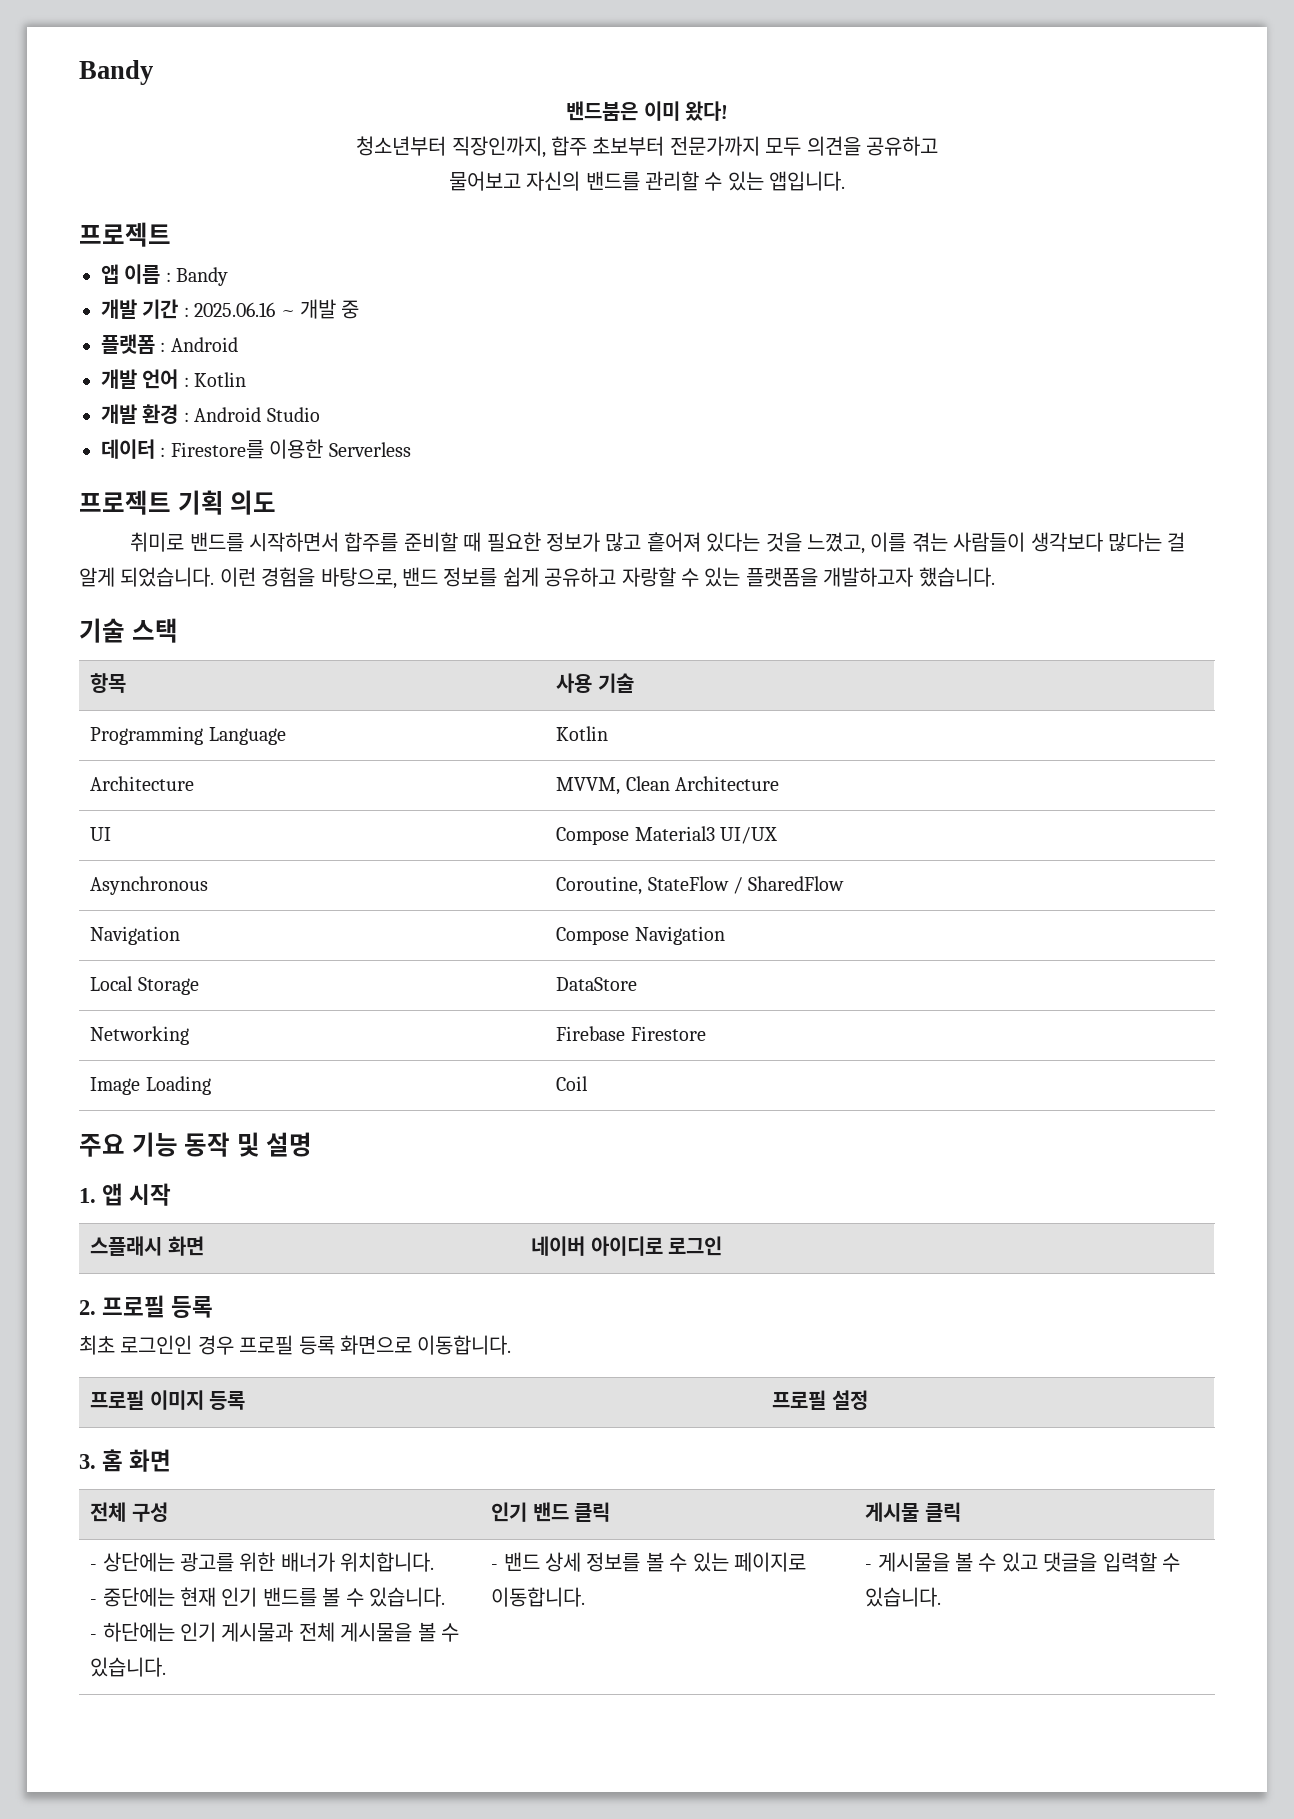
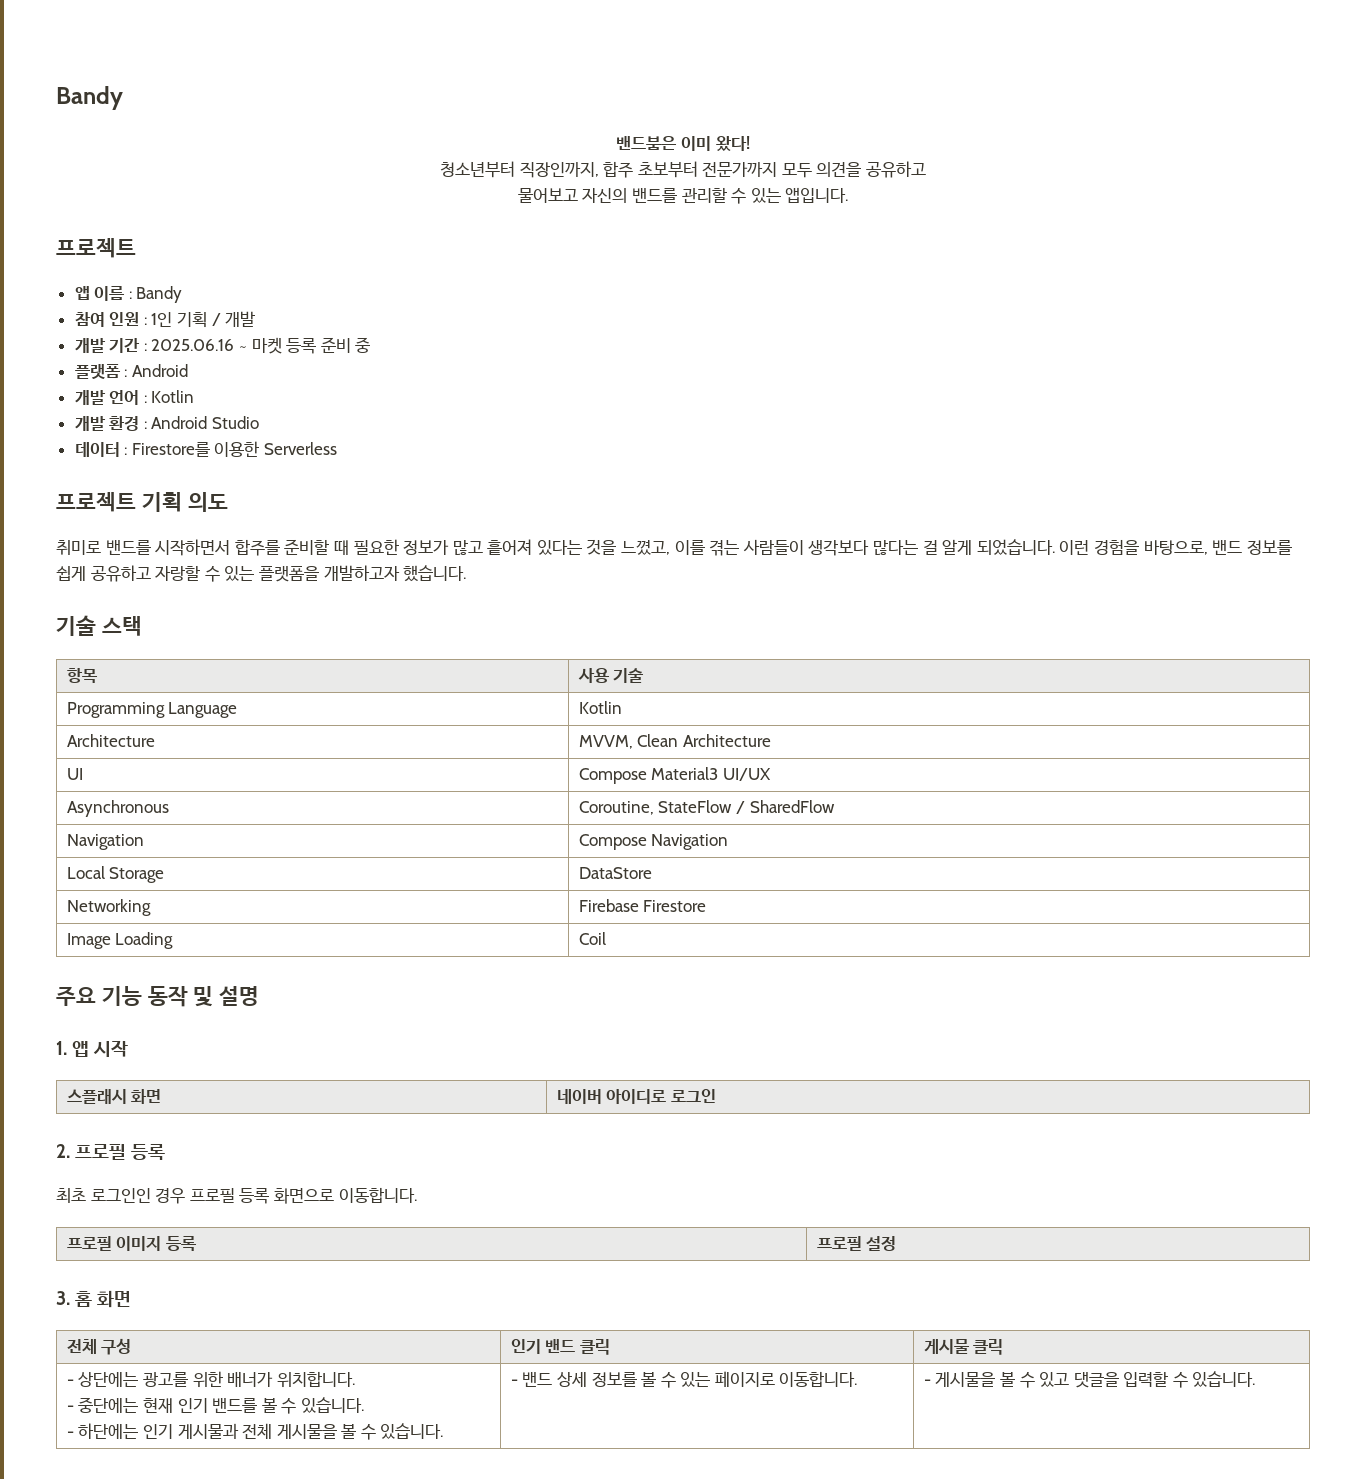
+ 참여 인원 : 1인 기획 / 개발
- 개발 기간 : 2025.06.16 ~ 개발 중
+ 개발 기간 : 2025.06.16 ~ 마켓 등록 준비 중

